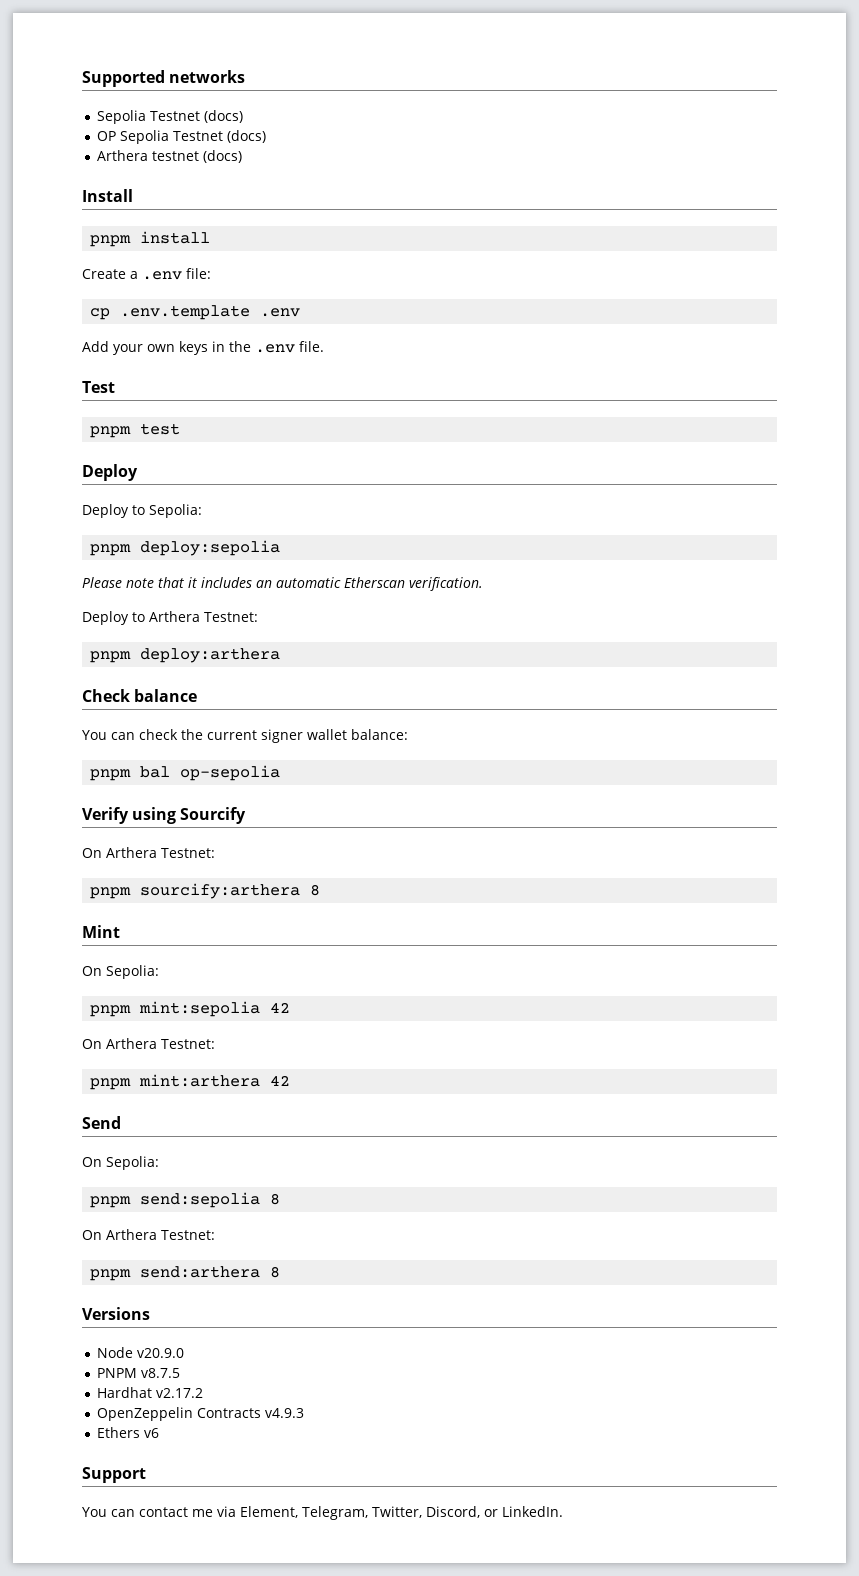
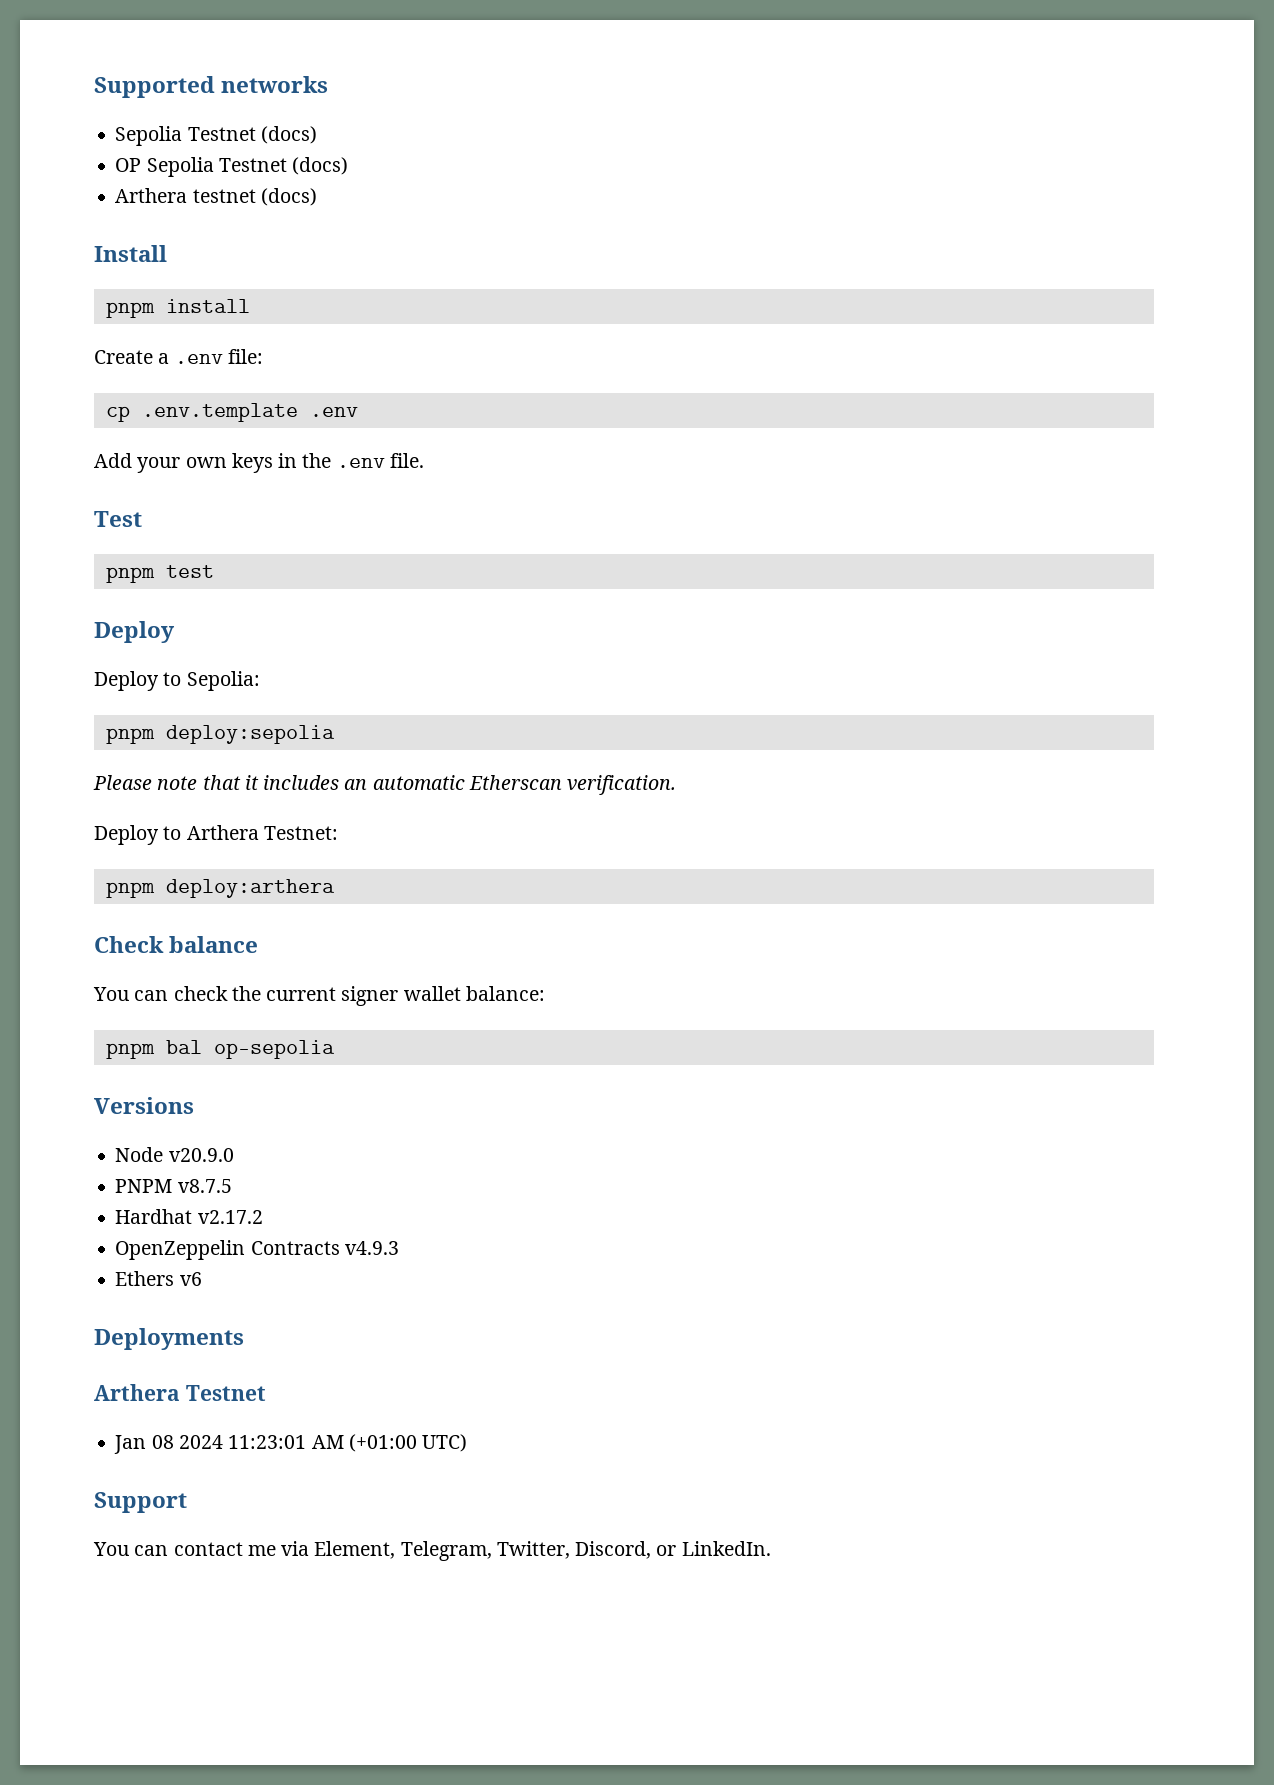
- Verify using Sourcify
- On Arthera Testnet:
- pnpm sourcify:arthera 8
- Mint
- On Sepolia:
- pnpm mint:sepolia 42
- On Arthera Testnet:
- pnpm mint:arthera 42
- Send
- On Sepolia:
- pnpm send:sepolia 8
- On Arthera Testnet:
- pnpm send:arthera 8
+ Deployments
+ Arthera Testnet
+ Jan 08 2024 11:23:01 AM (+01:00 UTC)

